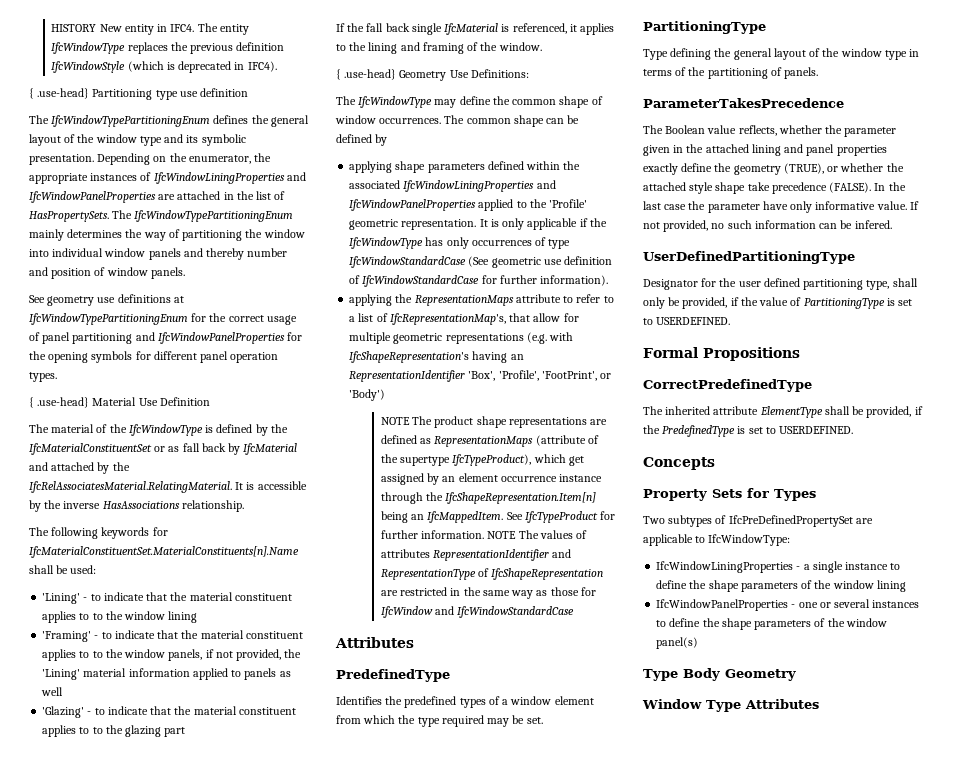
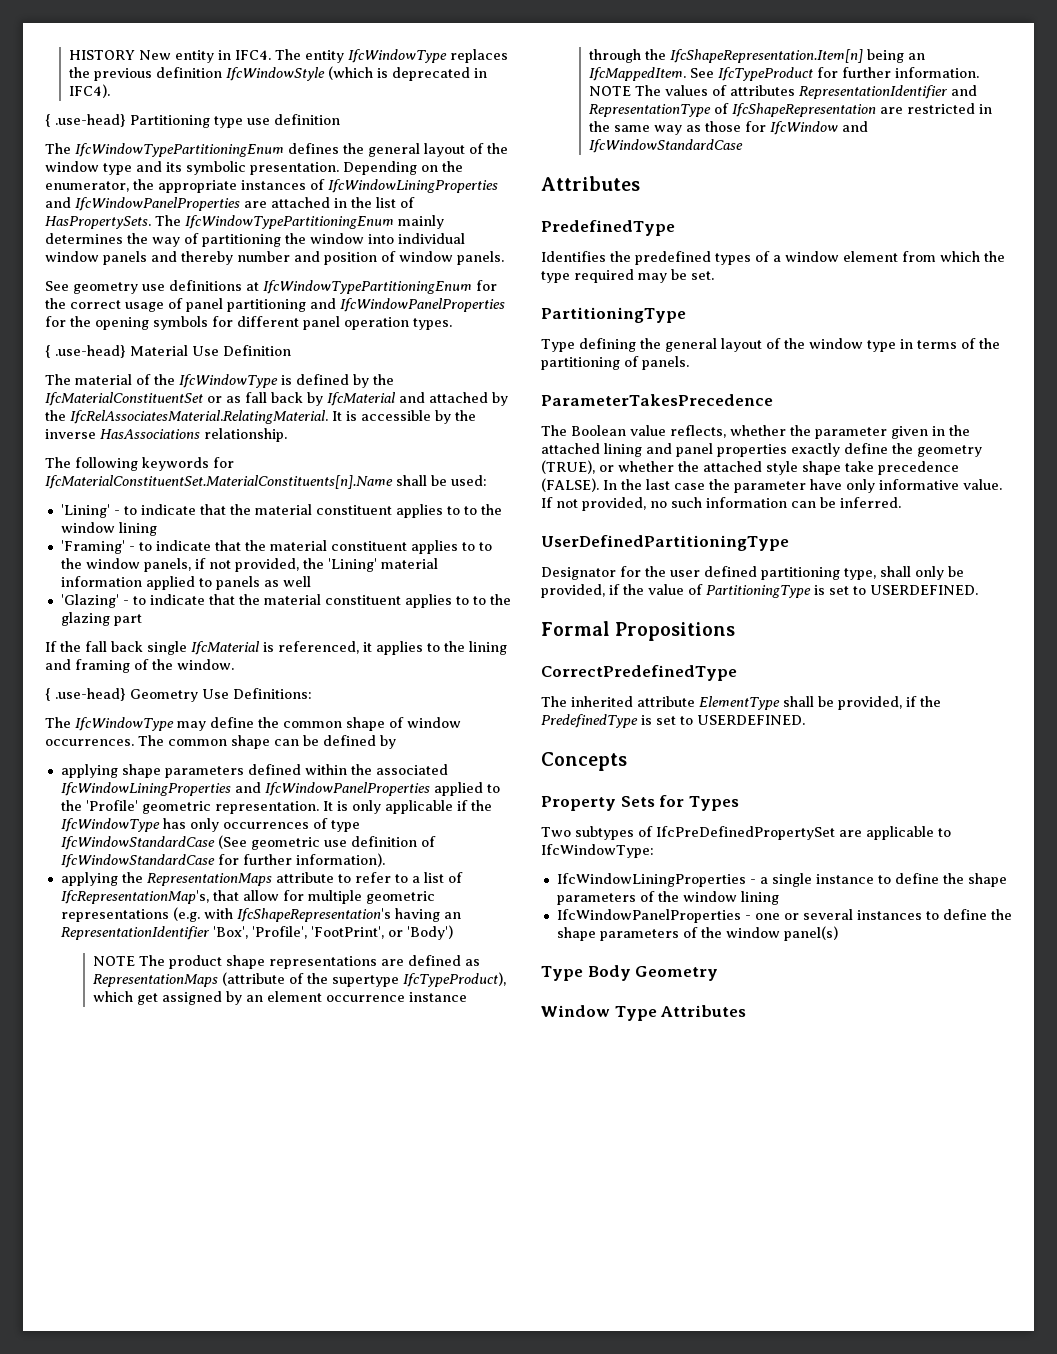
- If not provided, no such information can be infered.
+ If not provided, no such information can be inferred.

